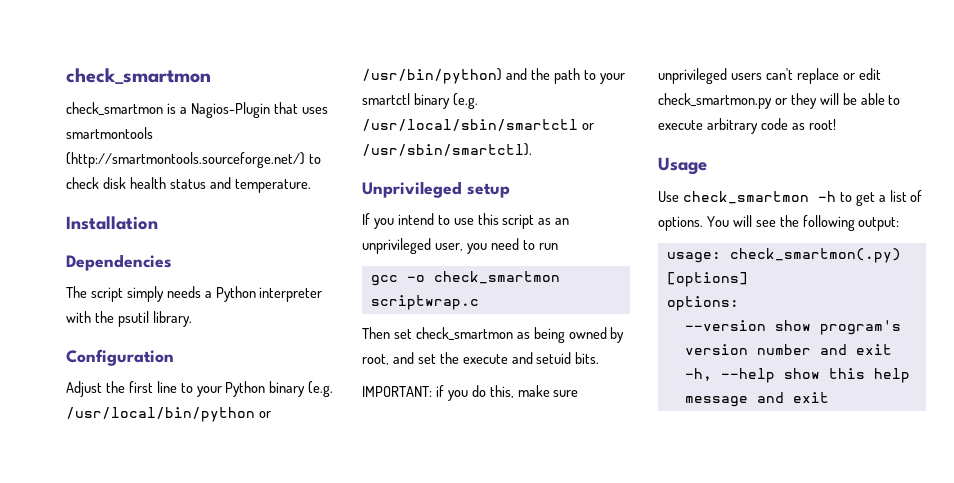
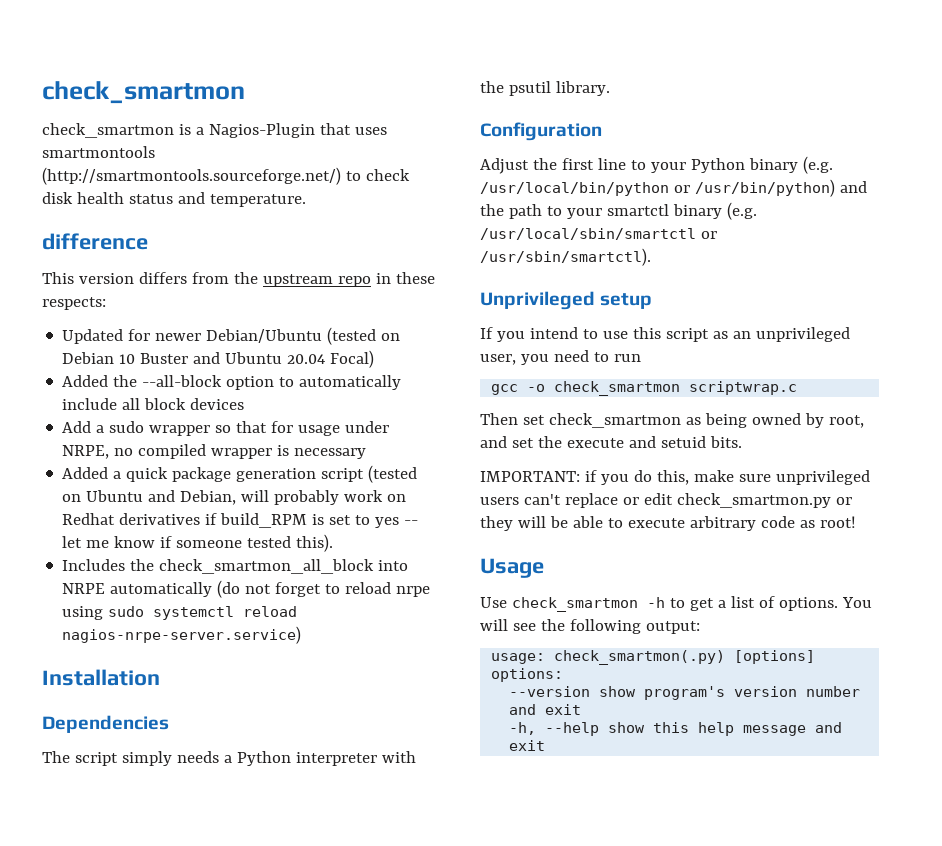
+ difference
+ This version differs from the upstream repo in these respects:
+ Updated for newer Debian/Ubuntu (tested on Debian 10 Buster and Ubuntu 20.04 Focal)
+ Added the --all-block option to automatically include all block devices
+ Add a sudo wrapper so that for usage under NRPE, no compiled wrapper is necessary
+ Added a quick package generation script (tested on Ubuntu and Debian, will probably work on Redhat derivatives if build_RPM is set to yes -- let me know if someone tested this).
+ Includes the check_smartmon_all_block into NRPE automatically (do not forget to reload nrpe using sudo systemctl reload nagios-nrpe-server.service)

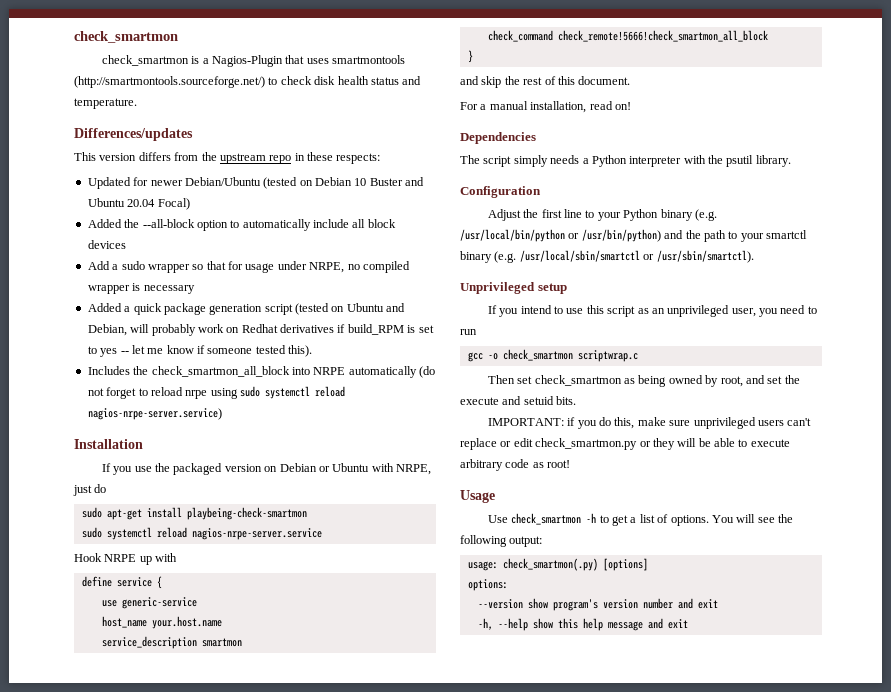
- difference
+ Differences/updates
+ If you use the packaged version on Debian or Ubuntu with NRPE, just do
+ sudo apt-get install playbeing-check-smartmon
+ sudo systemctl reload nagios-nrpe-server.service
+ Hook NRPE up with
+ define service {
+ use generic-service
+ host_name your.host.name
+ service_description smartmon
+ check_command check_remote!5666!check_smartmon_all_block
+ }
+ and skip the rest of this document.
+ For a manual installation, read on!

